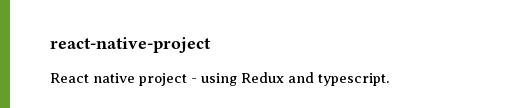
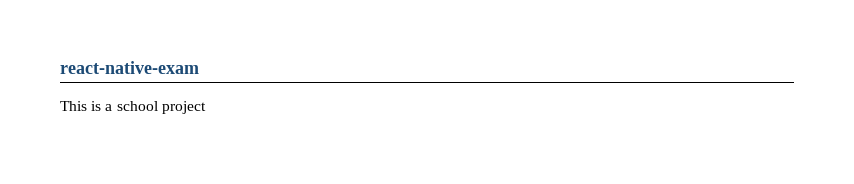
- react-native-project
- React native project - using Redux and typescript.
+ react-native-exam
+ This is a school project

